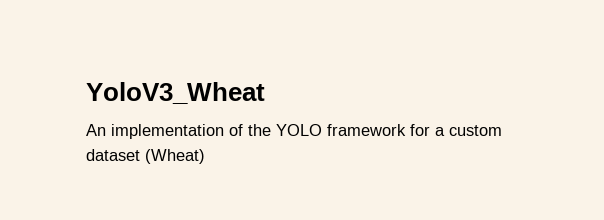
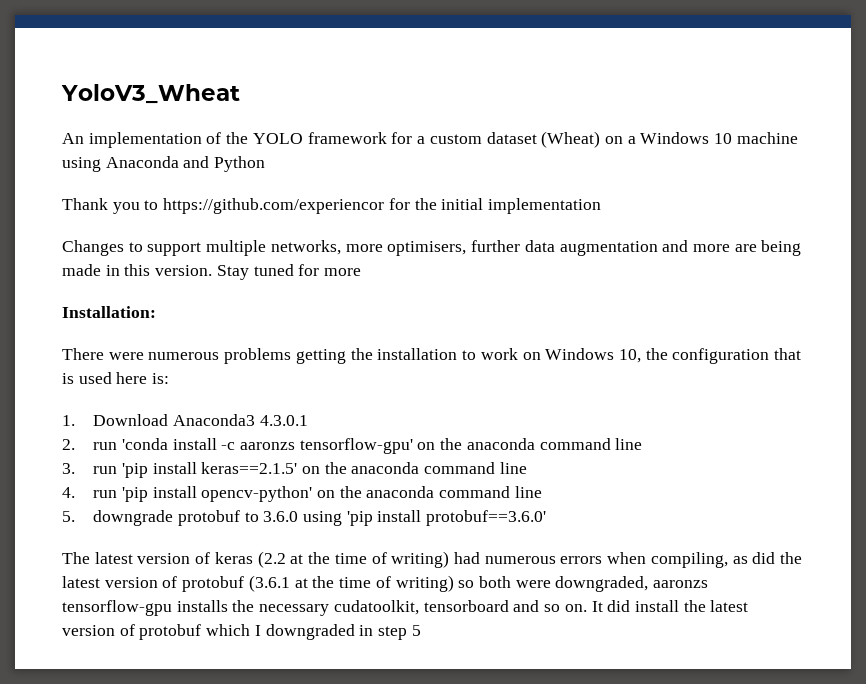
- An implementation of the YOLO framework for a custom dataset (Wheat)
+ An implementation of the YOLO framework for a custom dataset (Wheat) on a Windows 10 machine using Anaconda and Python
+ Thank you to https://github.com/experiencor for the initial implementation
+ Changes to support multiple networks, more optimisers, further data augmentation and more are being made in this version. Stay tuned for more
+ Installation:
+ There were numerous problems getting the installation to work on Windows 10, the configuration that is used here is:
+ 1. Download Anaconda3 4.3.0.1
+ 2. run 'conda install -c aaronzs tensorflow-gpu' on the anaconda command line
+ 3. run 'pip install keras==2.1.5' on the anaconda command line
+ 4. run 'pip install opencv-python' on the anaconda command line
+ 5. downgrade protobuf to 3.6.0 using 'pip install protobuf==3.6.0'
+ The latest version of keras (2.2 at the time of writing) had numerous errors when compiling, as did the latest version of protobuf (3.6.1 at the time of writing) so both were downgraded, aaronzs tensorflow-gpu installs the necessary cudatoolkit, tensorboard and so on. It did install the latest version of protobuf which I downgraded in step 5

